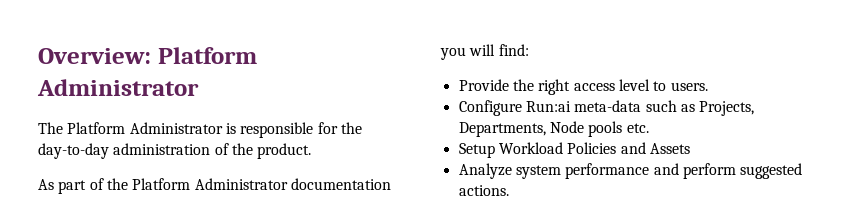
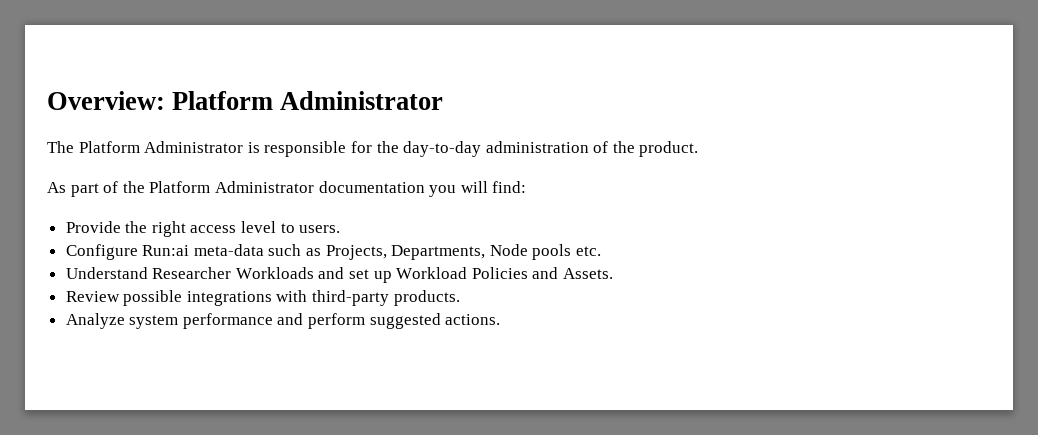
- Setup Workload Policies and Assets
+ Understand Researcher Workloads and set up Workload Policies and Assets.
+ Review possible integrations with third-party products.

